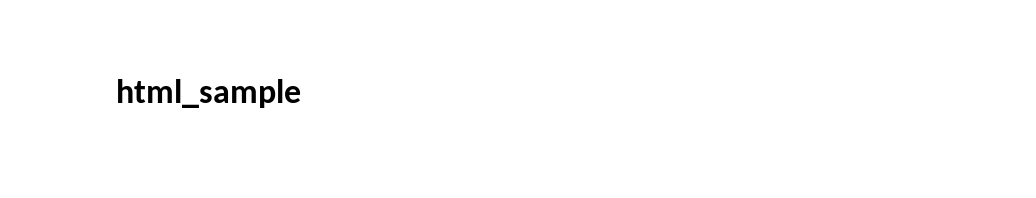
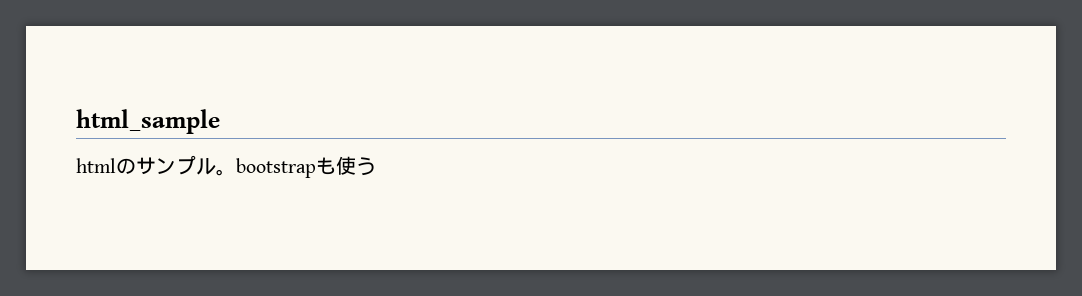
+ htmlのサンプル。bootstrapも使う

